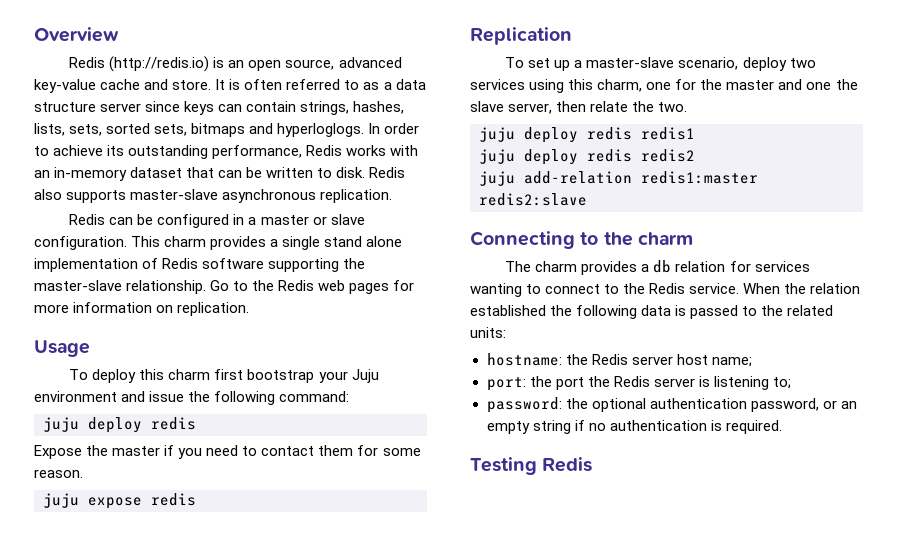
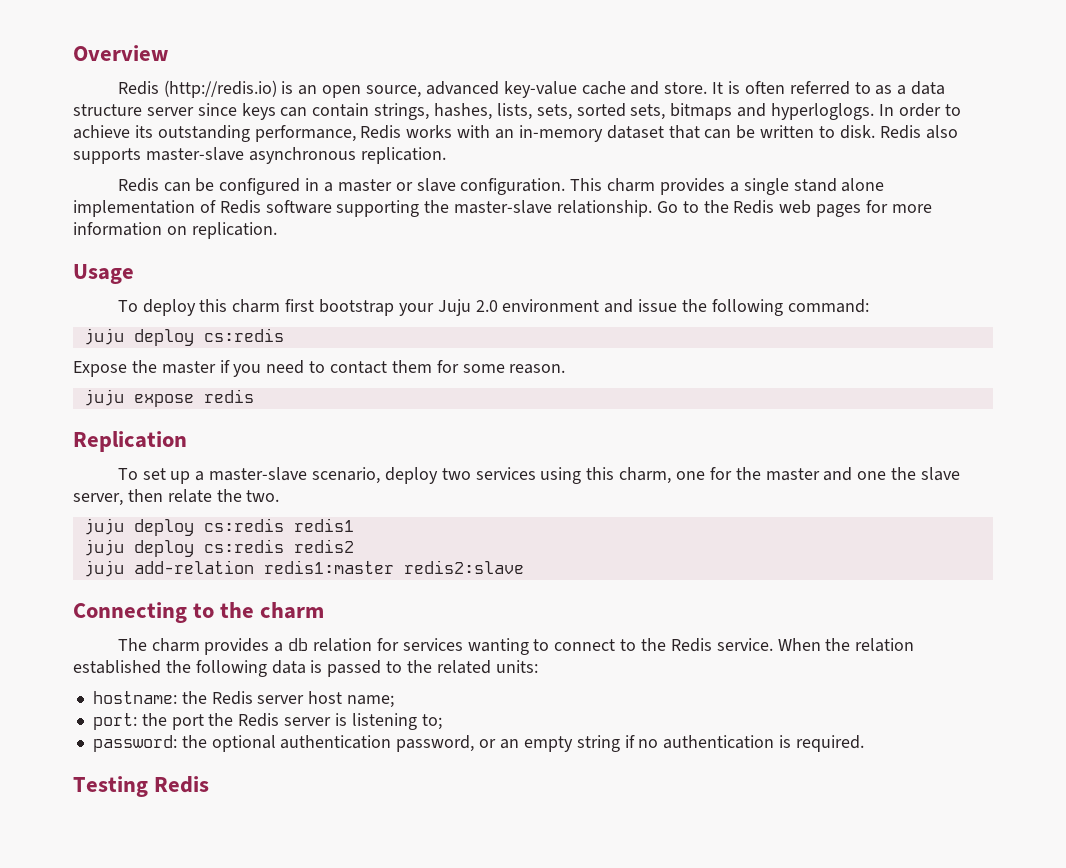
- To deploy this charm first bootstrap your Juju environment and issue the following command:
- juju deploy redis
+ To deploy this charm first bootstrap your Juju 2.0 environment and issue the following command:
+ juju deploy cs:redis
- juju deploy redis redis1
+ juju deploy cs:redis redis1
- juju deploy redis redis2
+ juju deploy cs:redis redis2

